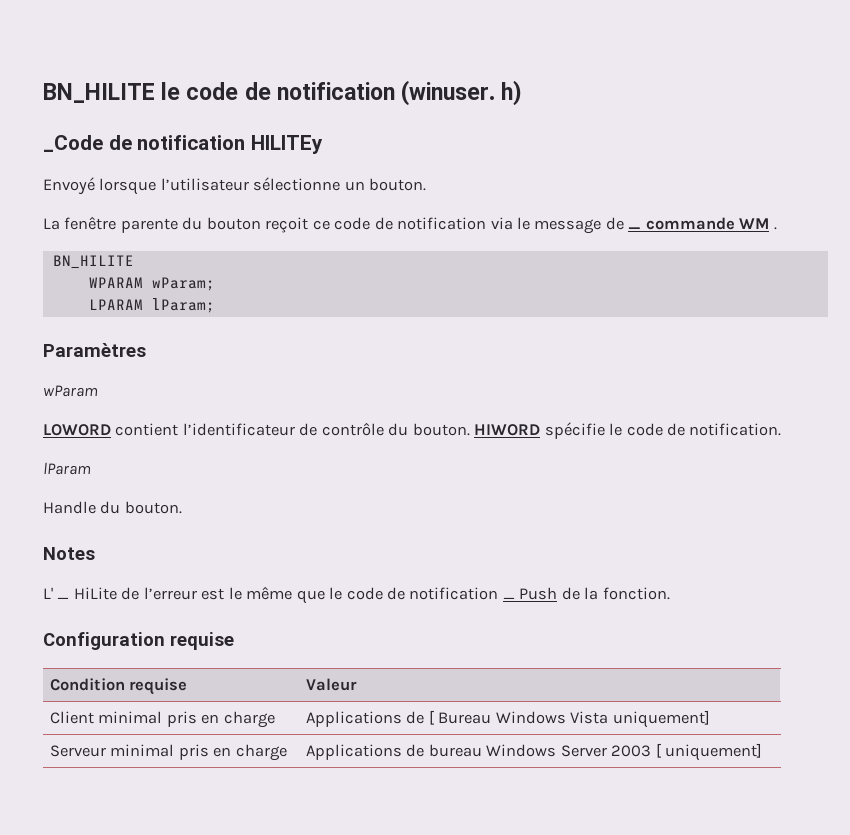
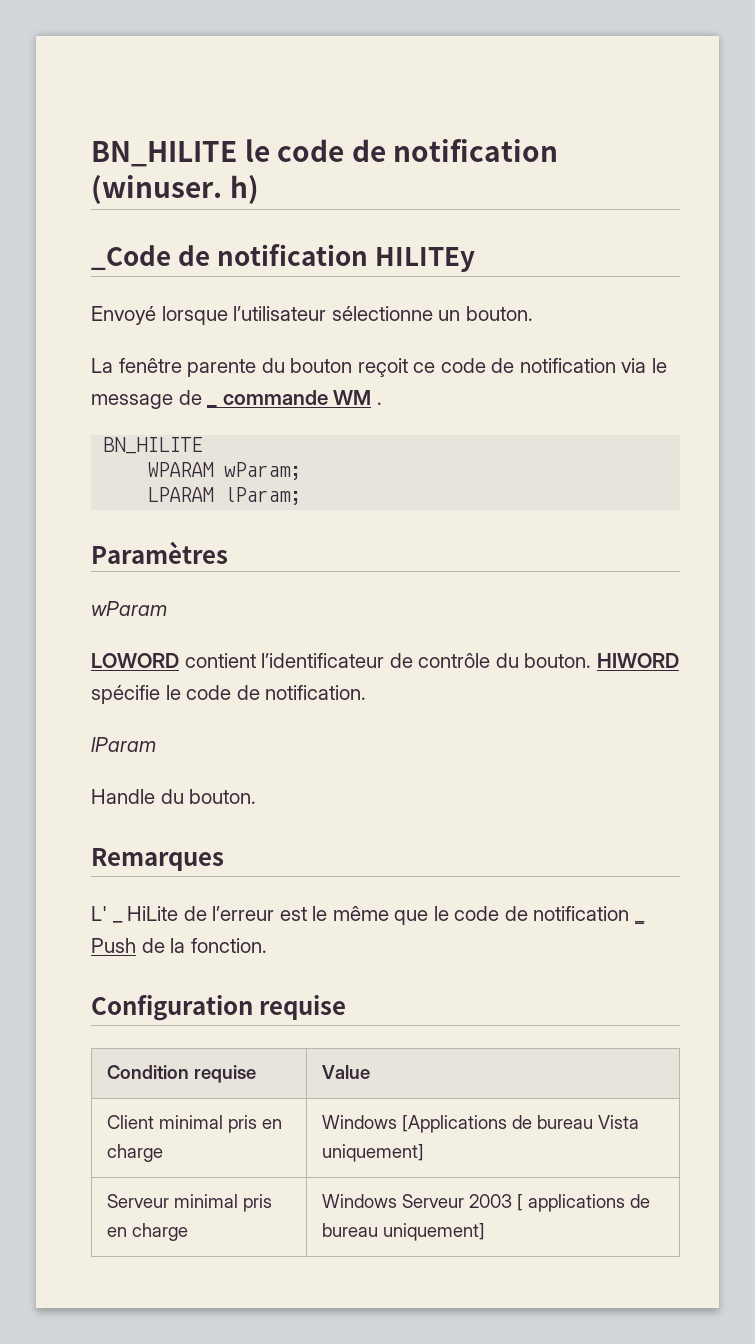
- Notes
+ Remarques
- Condition requise | Valeur
+ Condition requise | Value
- Client minimal pris en charge | Applications de [ Bureau Windows Vista uniquement]
+ Client minimal pris en charge | Windows [Applications de bureau Vista uniquement]
- Serveur minimal pris en charge | Applications de bureau Windows Server 2003 [ uniquement]
+ Serveur minimal pris en charge | Windows Serveur 2003 [ applications de bureau uniquement]

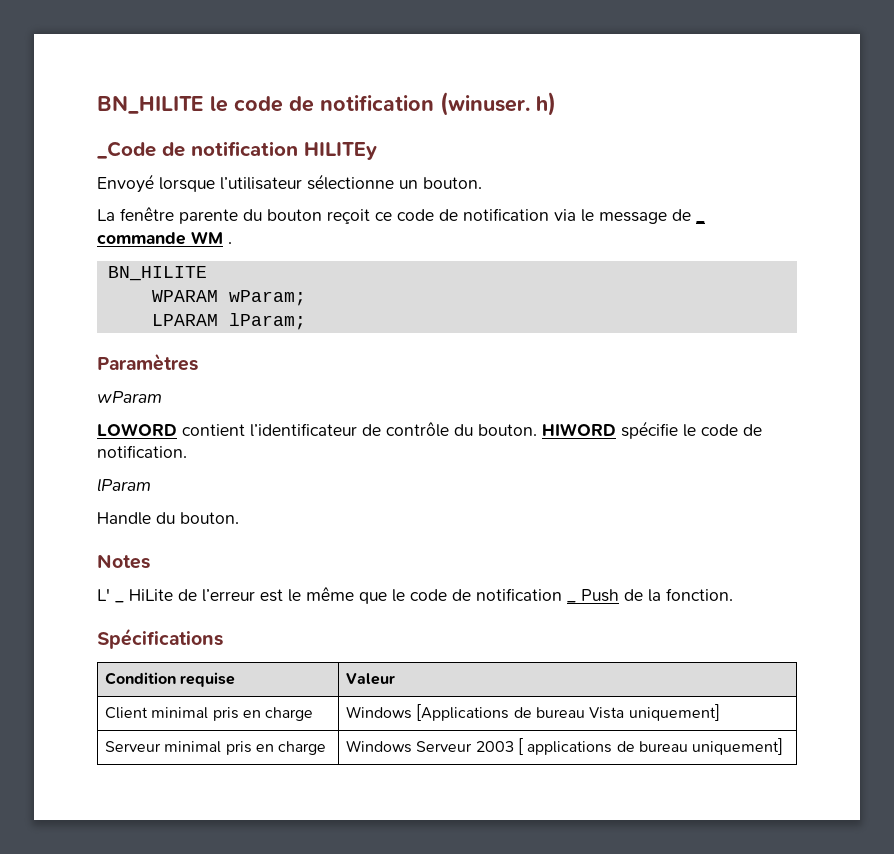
- Remarques
+ Notes
- Configuration requise
+ Spécifications
- Condition requise | Value
+ Condition requise | Valeur

